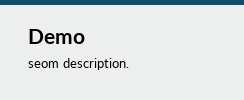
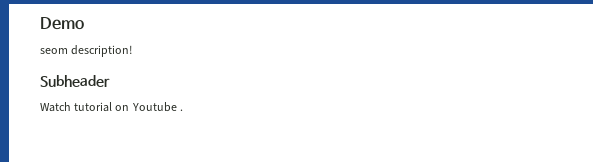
- seom description.
+ seom description!
+ Subheader
+ Watch tutorial on Youtube .

